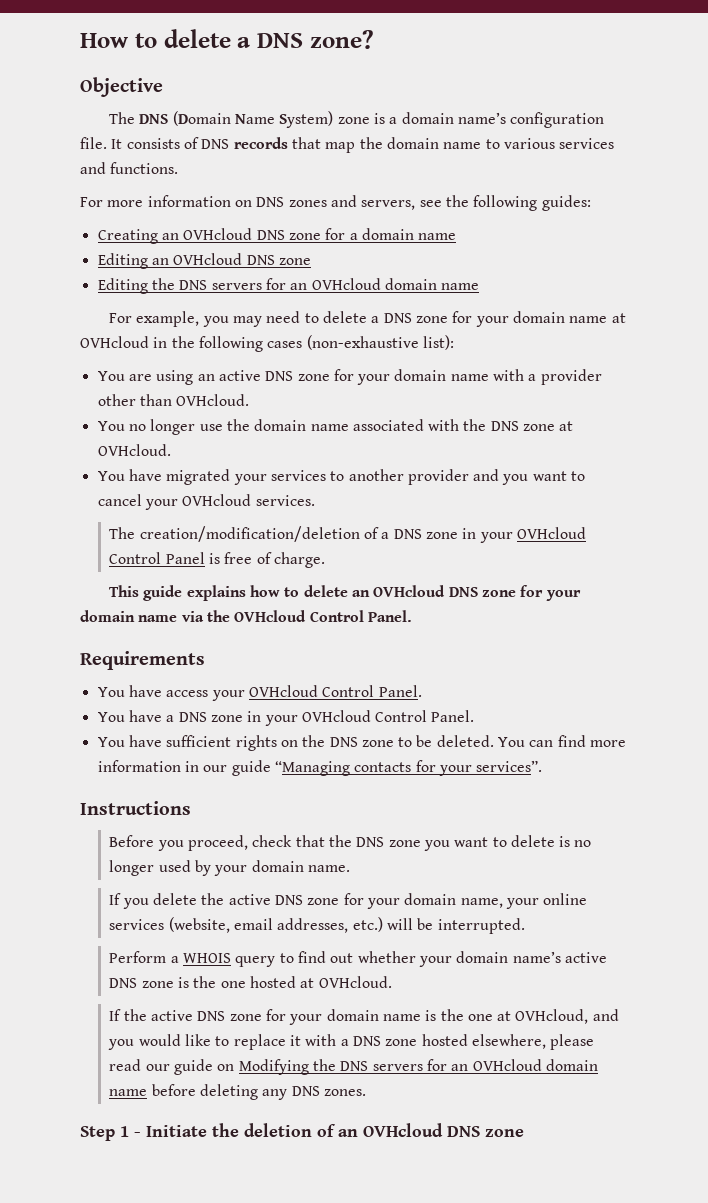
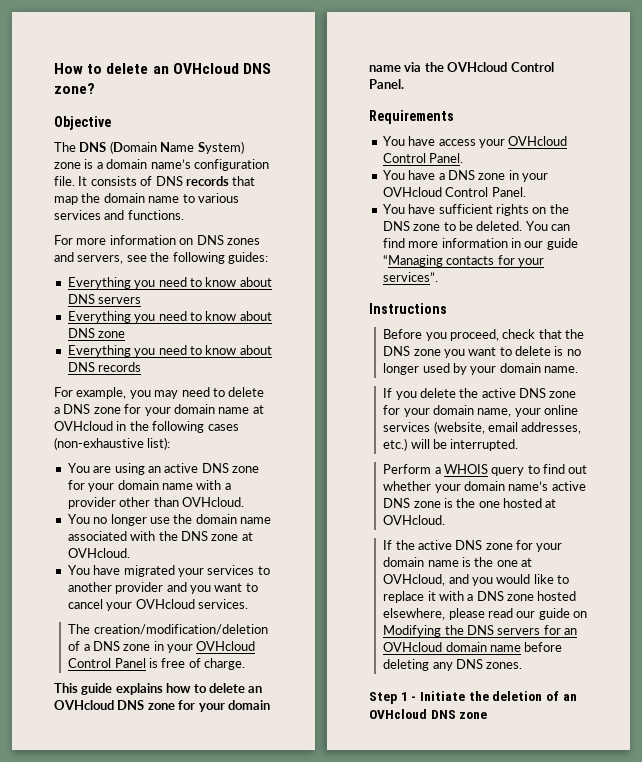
- How to delete a DNS zone?
+ How to delete an OVHcloud DNS zone?
- Creating an OVHcloud DNS zone for a domain name
- Editing an OVHcloud DNS zone
- Editing the DNS servers for an OVHcloud domain name
+ Everything you need to know about DNS servers
+ Everything you need to know about DNS zone
+ Everything you need to know about DNS records

